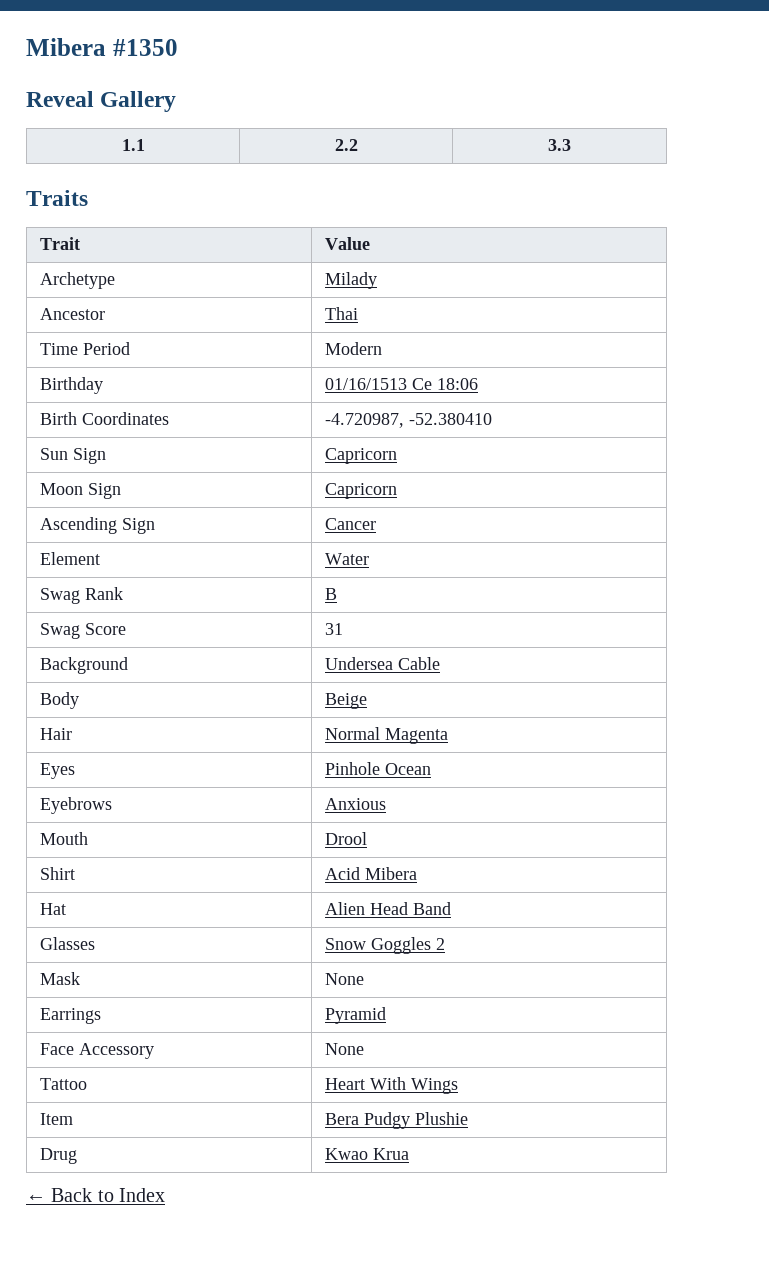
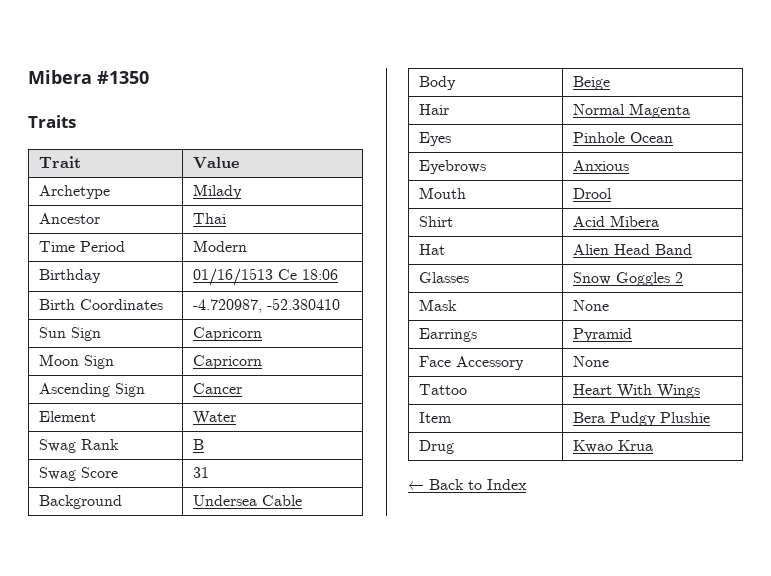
- Reveal Gallery
- 1.1 | 2.2 | 3.3

